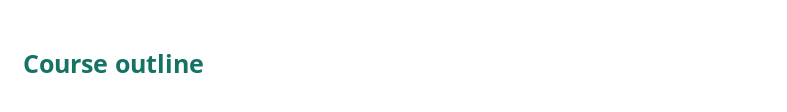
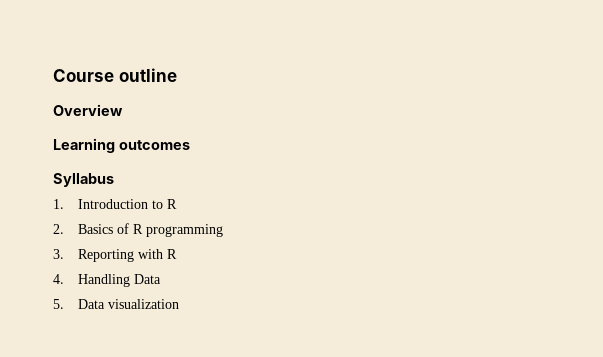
+ Overview
+ Learning outcomes
+ Syllabus
+ 1. Introduction to R
+ 2. Basics of R programming
+ 3. Reporting with R
+ 4. Handling Data
+ 5. Data visualization

